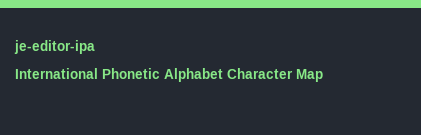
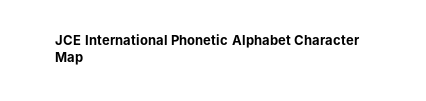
- je-editor-ipa
- International Phonetic Alphabet Character Map
+ JCE International Phonetic Alphabet Character Map

